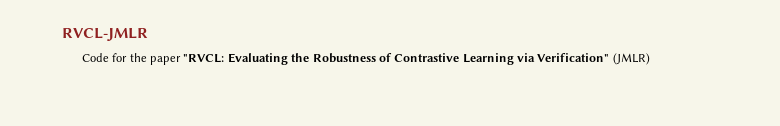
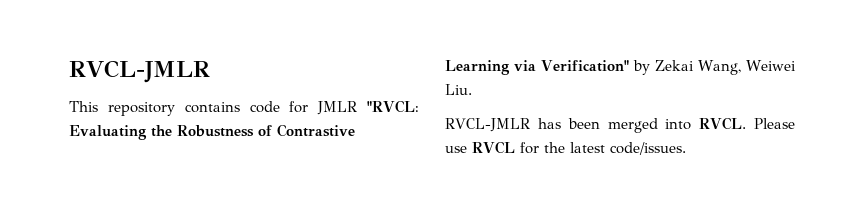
- Code for the paper "RVCL: Evaluating the Robustness of Contrastive Learning via Verification" (JMLR)
+ This repository contains code for JMLR "RVCL: Evaluating the Robustness of Contrastive Learning via Verification" by Zekai Wang, Weiwei Liu.
+ RVCL-JMLR has been merged into RVCL. Please use RVCL for the latest code/issues.

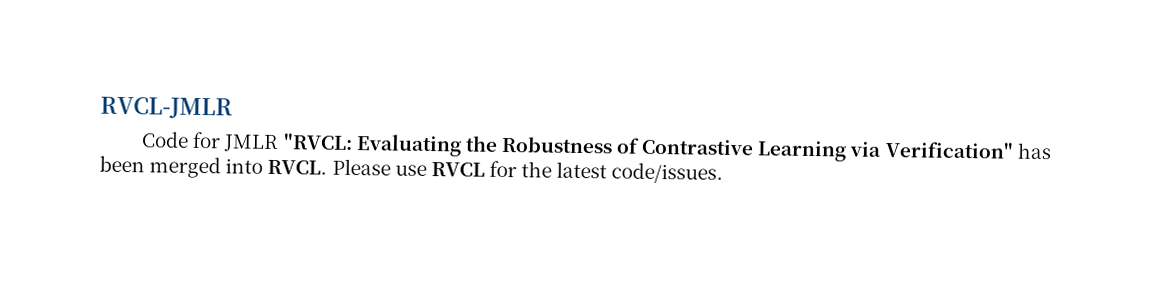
- This repository contains code for JMLR "RVCL: Evaluating the Robustness of Contrastive Learning via Verification" by Zekai Wang, Weiwei Liu.
- RVCL-JMLR has been merged into RVCL.
+ Code for JMLR "RVCL: Evaluating the Robustness of Contrastive Learning via Verification" has been merged into RVCL.

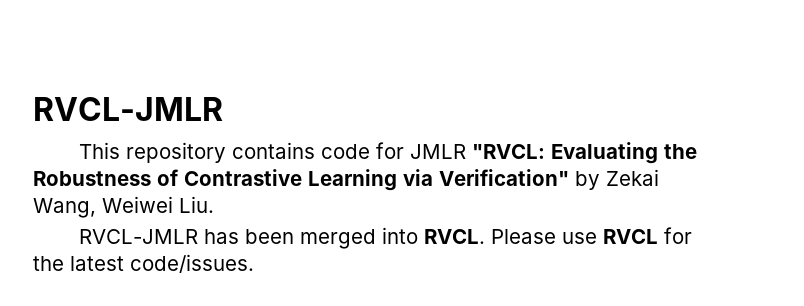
- Code for JMLR "RVCL: Evaluating the Robustness of Contrastive Learning via Verification" has been merged into RVCL.
+ This repository contains code for JMLR "RVCL: Evaluating the Robustness of Contrastive Learning via Verification" by Zekai Wang, Weiwei Liu.
+ RVCL-JMLR has been merged into RVCL.

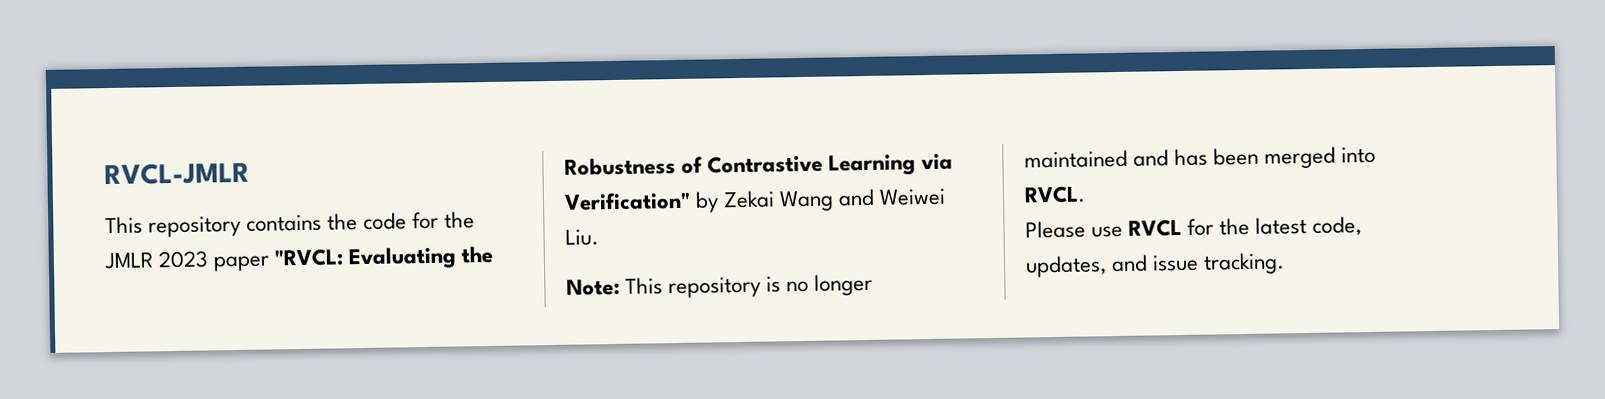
- This repository contains code for JMLR "RVCL: Evaluating the Robustness of Contrastive Learning via Verification" by Zekai Wang, Weiwei Liu.
+ This repository contains the code for the JMLR 2023 paper "RVCL: Evaluating the Robustness of Contrastive Learning via Verification" by Zekai Wang and Weiwei Liu.
- RVCL-JMLR has been merged into RVCL. Please use RVCL for the latest code/issues.
+ Note: This repository is no longer maintained and has been merged into RVCL.
+ Please use RVCL for the latest code, updates, and issue tracking.

